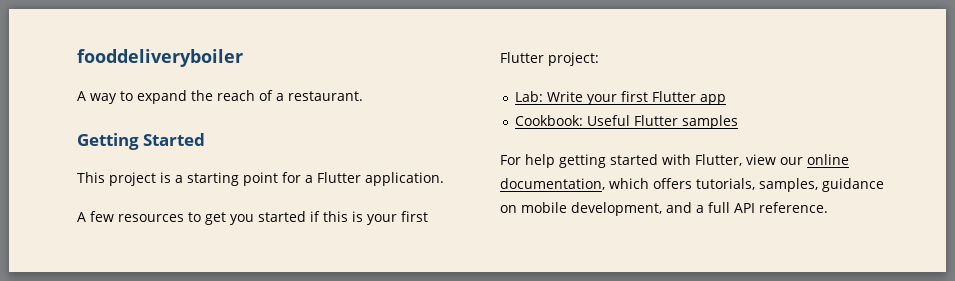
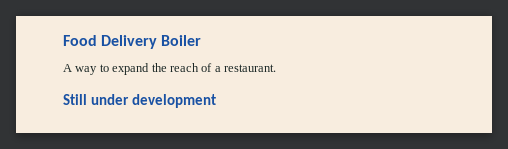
- fooddeliveryboiler
+ Food Delivery Boiler
- Getting Started
- This project is a starting point for a Flutter application.
- A few resources to get you started if this is your first Flutter project:
- Lab: Write your first Flutter app
- Cookbook: Useful Flutter samples
- For help getting started with Flutter, view our online documentation, which offers tutorials, samples, guidance on mobile development, and a full API reference.
+ Still under development

